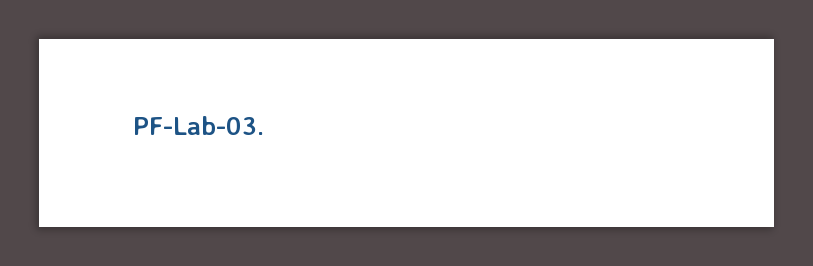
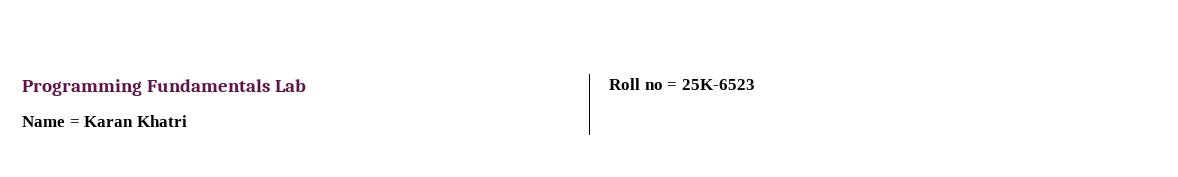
- PF-Lab-03.
+ Programming Fundamentals Lab
+ Name = Karan Khatri
+ Roll no = 25K-6523

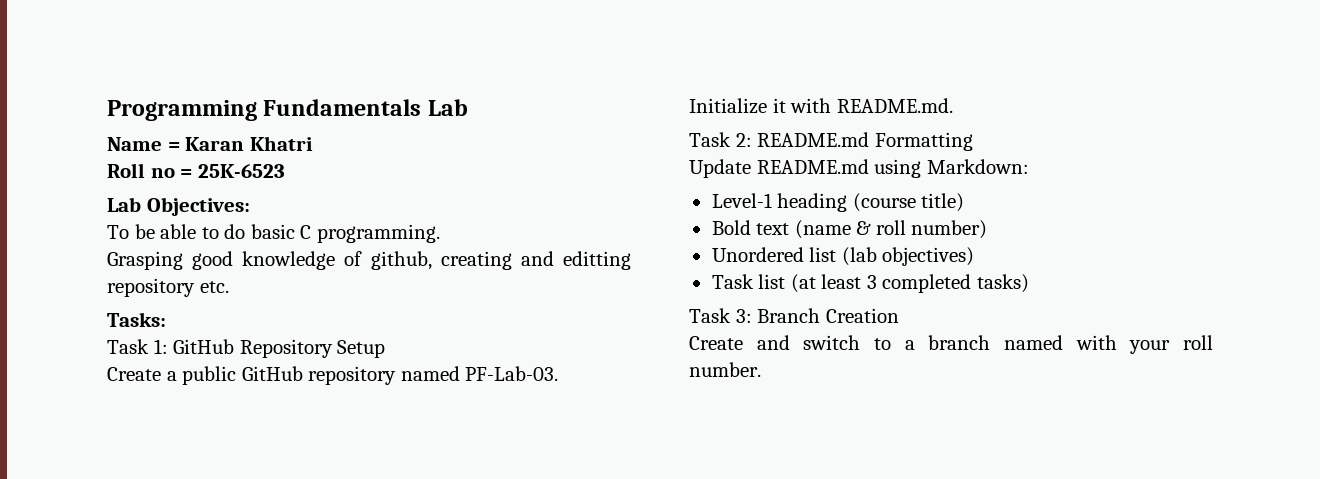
+ Lab Objectives:
+ To be able to do basic C programming.
+ Grasping good knowledge of github, creating and editting repository etc.
+ Tasks:
+ Task 1: GitHub Repository Setup
+ Create a public GitHub repository named PF-Lab-03. Initialize it with README.md.
+ Task 2: README.md Formatting
+ Update README.md using Markdown:
+ Level-1 heading (course title)
+ Bold text (name & roll number)
+ Unordered list (lab objectives)
+ Task list (at least 3 completed tasks)
+ Task 3: Branch Creation
+ Create and switch to a branch named with your roll number.

